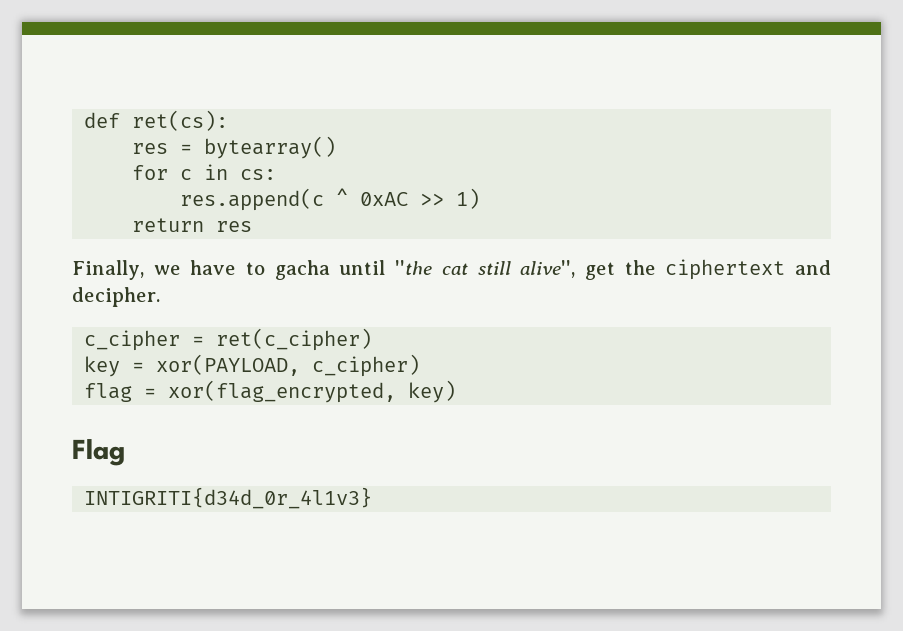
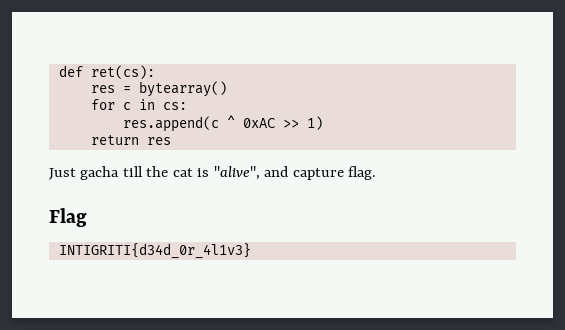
- Finally, we have to gacha until ''the cat still alive'', get the ciphertext and decipher.
- c_cipher = ret(c_cipher)
- key = xor(PAYLOAD, c_cipher)
- flag = xor(flag_encrypted, key)
+ Just gacha till the cat is "alive", and capture flag.

